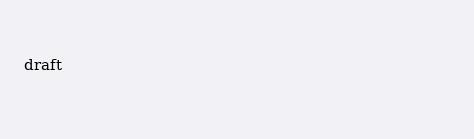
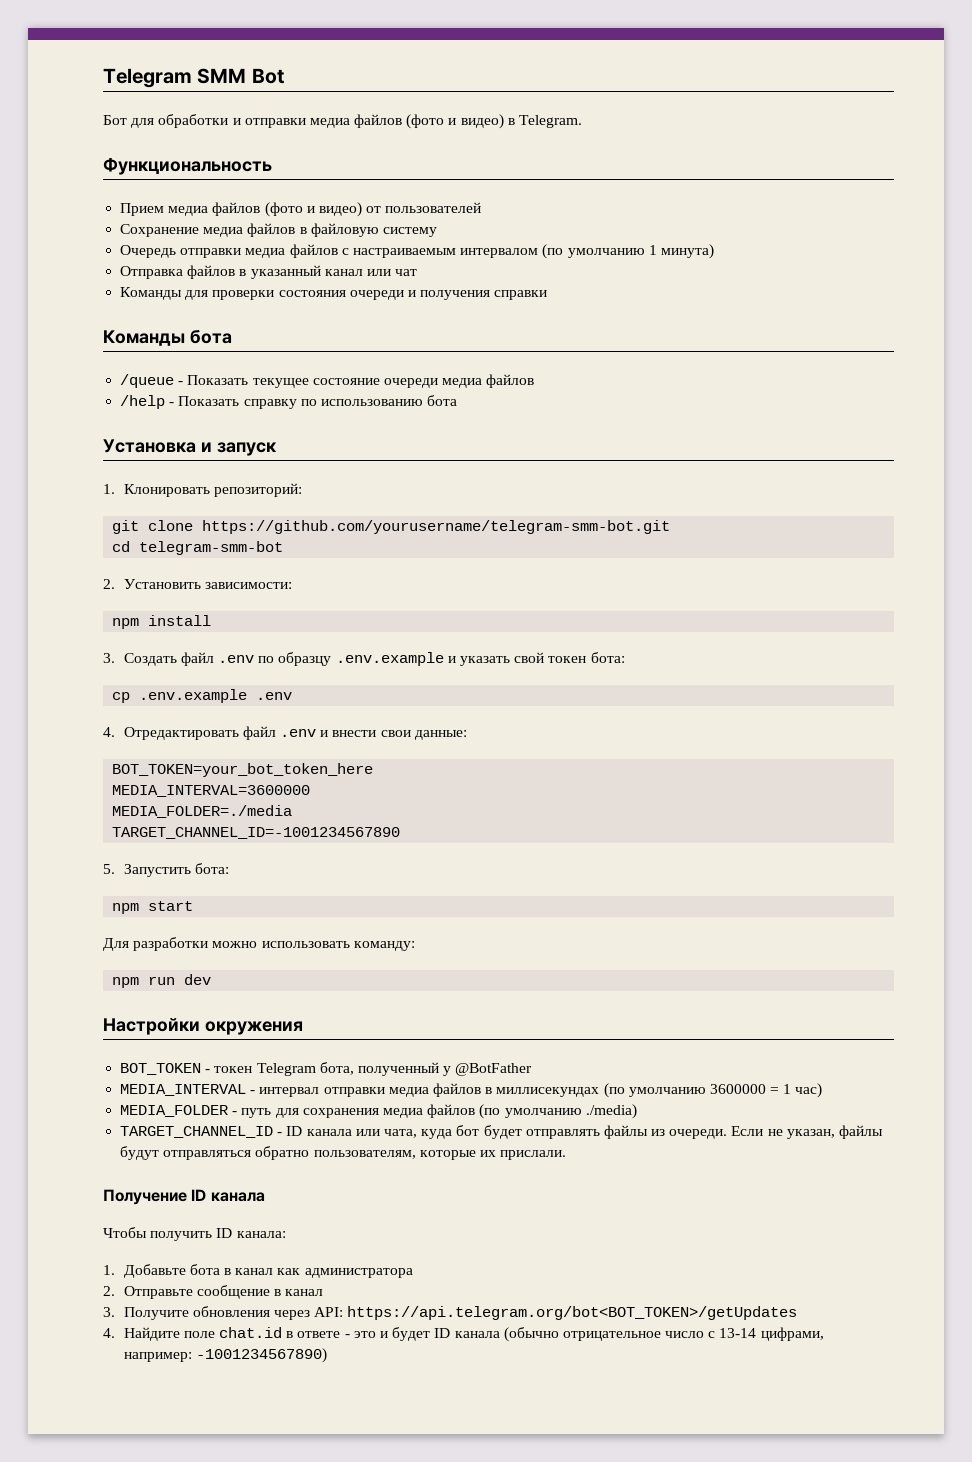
- draft
+ Telegram SMM Bot
+ Бот для обработки и отправки медиа файлов (фото и видео) в Telegram.
+ Функциональность
+ Прием медиа файлов (фото и видео) от пользователей
+ Сохранение медиа файлов в файловую систему
+ Очередь отправки медиа файлов с настраиваемым интервалом (по умолчанию 1 минута)
+ Отправка файлов в указанный канал или чат
+ Команды для проверки состояния очереди и получения справки
+ Команды бота
+ /queue - Показать текущее состояние очереди медиа файлов
+ /help - Показать справку по использованию бота
+ Установка и запуск
+ 1. Клонировать репозиторий:
+ git clone https://github.com/yourusername/telegram-smm-bot.git
+ cd telegram-smm-bot
+ 2. Установить зависимости:
+ npm install
+ 3. Создать файл .env по образцу .env.example и указать свой токен бота:
+ cp .env.example .env
+ 4. Отредактировать файл .env и внести свои данные:
+ BOT_TOKEN=your_bot_token_here
+ MEDIA_INTERVAL=3600000
+ MEDIA_FOLDER=./media
+ TARGET_CHANNEL_ID=-1001234567890
+ 5. Запустить бота:
+ npm start
+ Для разработки можно использовать команду:
+ npm run dev
+ Настройки окружения
+ BOT_TOKEN - токен Telegram бота, полученный у @BotFather
+ MEDIA_INTERVAL - интервал отправки медиа файлов в миллисекундах (по умолчанию 3600000 = 1 час)
+ MEDIA_FOLDER - путь для сохранения медиа файлов (по умолчанию ./media)
+ TARGET_CHANNEL_ID - ID канала или чата, куда бот будет отправлять файлы из очереди. Если не указан, файлы будут отправляться обратно пользователям, которые их прислали.
+ Получение ID канала
+ Чтобы получить ID канала:
+ 1. Добавьте бота в канал как администратора
+ 2. Отправьте сообщение в канал
+ 3. Получите обновления через API: https://api.telegram.org/bot<BOT_TOKEN>/getUpdates
+ 4. Найдите поле chat.id в ответе - это и будет ID канала (обычно отрицательное число с 13-14 цифрами, например: -1001234567890)

